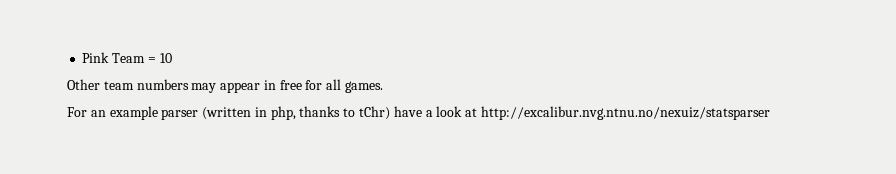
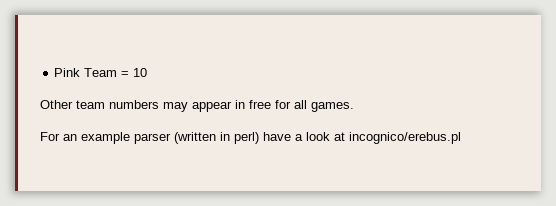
- For an example parser (written in php, thanks to tChr) have a look at http://excalibur.nvg.ntnu.no/nexuiz/statsparser
+ For an example parser (written in perl) have a look at incognico/erebus.pl

